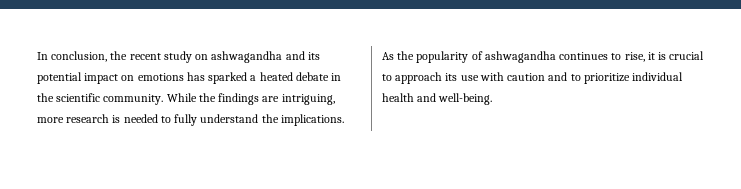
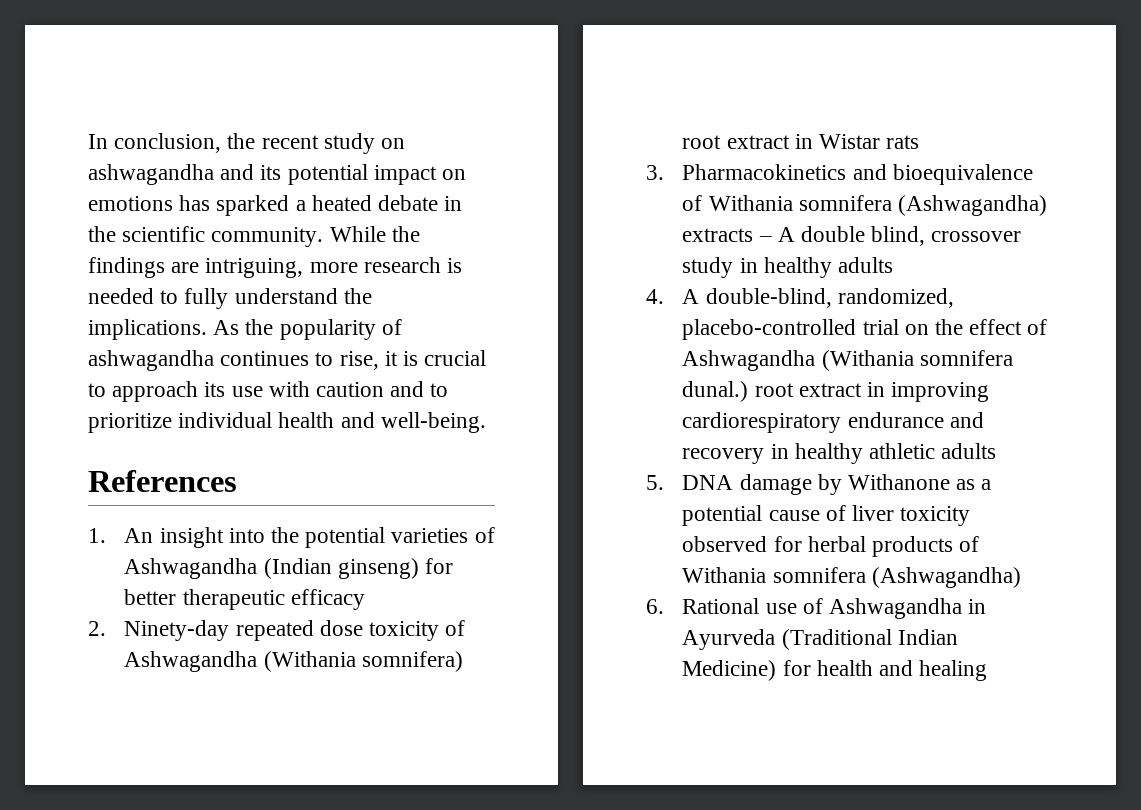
+ References
+ 1. An insight into the potential varieties of Ashwagandha (Indian ginseng) for better therapeutic efficacy
+ 2. Ninety-day repeated dose toxicity of Ashwagandha (Withania somnifera) root extract in Wistar rats
+ 3. Pharmacokinetics and bioequivalence of Withania somnifera (Ashwagandha) extracts – A double blind, crossover study in healthy adults
+ 4. A double-blind, randomized, placebo-controlled trial on the effect of Ashwagandha (Withania somnifera dunal.) root extract in improving cardiorespiratory endurance and recovery in healthy athletic adults
+ 5. DNA damage by Withanone as a potential cause of liver toxicity observed for herbal products of Withania somnifera (Ashwagandha)
+ 6. Rational use of Ashwagandha in Ayurveda (Traditional Indian Medicine) for health and healing

